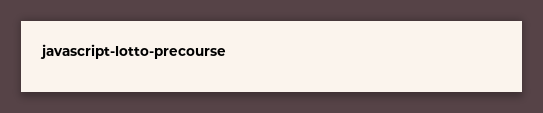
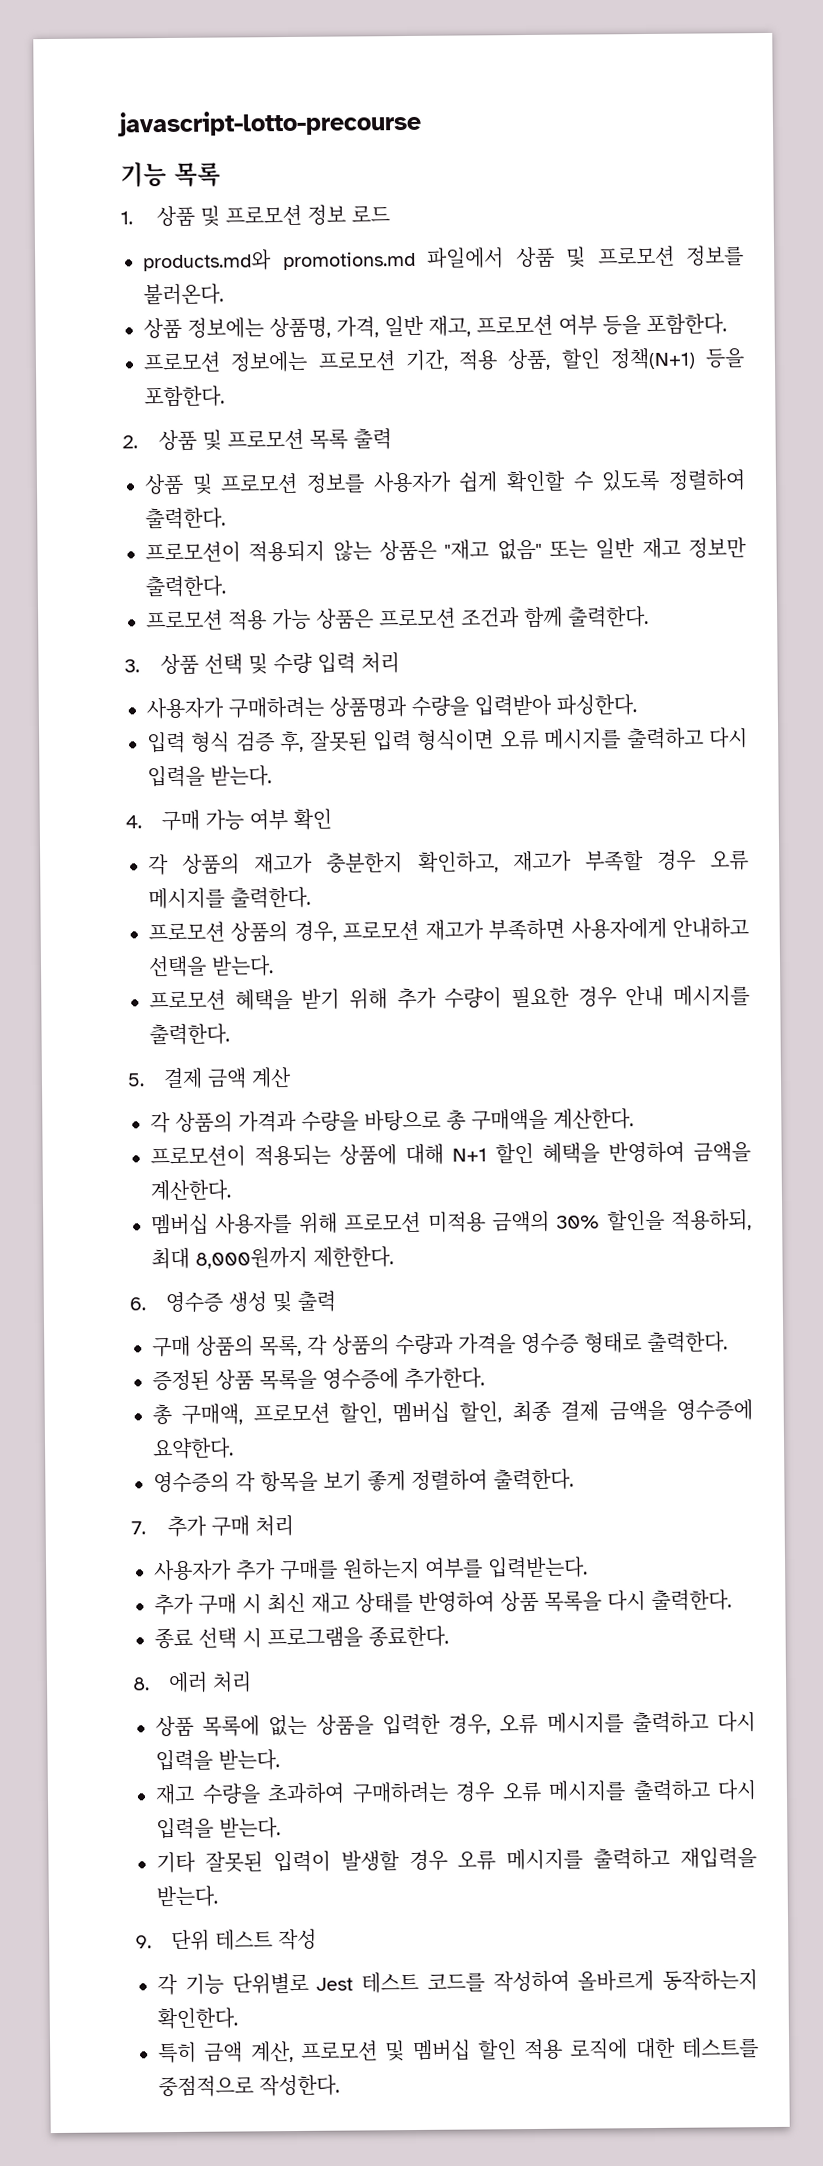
+ 기능 목록
+ 1. 상품 및 프로모션 정보 로드
+ products.md와 promotions.md 파일에서 상품 및 프로모션 정보를 불러온다.
+ 상품 정보에는 상품명, 가격, 일반 재고, 프로모션 여부 등을 포함한다.
+ 프로모션 정보에는 프로모션 기간, 적용 상품, 할인 정책(N+1) 등을 포함한다.
+ 2. 상품 및 프로모션 목록 출력
+ 상품 및 프로모션 정보를 사용자가 쉽게 확인할 수 있도록 정렬하여 출력한다.
+ 프로모션이 적용되지 않는 상품은 "재고 없음" 또는 일반 재고 정보만 출력한다.
+ 프로모션 적용 가능 상품은 프로모션 조건과 함께 출력한다.
+ 3. 상품 선택 및 수량 입력 처리
+ 사용자가 구매하려는 상품명과 수량을 입력받아 파싱한다.
+ 입력 형식 검증 후, 잘못된 입력 형식이면 오류 메시지를 출력하고 다시 입력을 받는다.
+ 4. 구매 가능 여부 확인
+ 각 상품의 재고가 충분한지 확인하고, 재고가 부족할 경우 오류 메시지를 출력한다.
+ 프로모션 상품의 경우, 프로모션 재고가 부족하면 사용자에게 안내하고 선택을 받는다.
+ 프로모션 혜택을 받기 위해 추가 수량이 필요한 경우 안내 메시지를 출력한다.
+ 5. 결제 금액 계산
+ 각 상품의 가격과 수량을 바탕으로 총 구매액을 계산한다.
+ 프로모션이 적용되는 상품에 대해 N+1 할인 혜택을 반영하여 금액을 계산한다.
+ 멤버십 사용자를 위해 프로모션 미적용 금액의 30% 할인을 적용하되, 최대 8,000원까지 제한한다.
+ 6. 영수증 생성 및 출력
+ 구매 상품의 목록, 각 상품의 수량과 가격을 영수증 형태로 출력한다.
+ 증정된 상품 목록을 영수증에 추가한다.
+ 총 구매액, 프로모션 할인, 멤버십 할인, 최종 결제 금액을 영수증에 요약한다.
+ 영수증의 각 항목을 보기 좋게 정렬하여 출력한다.
+ 7. 추가 구매 처리
+ 사용자가 추가 구매를 원하는지 여부를 입력받는다.
+ 추가 구매 시 최신 재고 상태를 반영하여 상품 목록을 다시 출력한다.
+ 종료 선택 시 프로그램을 종료한다.
+ 8. 에러 처리
+ 상품 목록에 없는 상품을 입력한 경우, 오류 메시지를 출력하고 다시 입력을 받는다.
+ 재고 수량을 초과하여 구매하려는 경우 오류 메시지를 출력하고 다시 입력을 받는다.
+ 기타 잘못된 입력이 발생할 경우 오류 메시지를 출력하고 재입력을 받는다.
+ 9. 단위 테스트 작성
+ 각 기능 단위별로 Jest 테스트 코드를 작성하여 올바르게 동작하는지 확인한다.
+ 특히 금액 계산, 프로모션 및 멤버십 할인 적용 로직에 대한 테스트를 중점적으로 작성한다.

